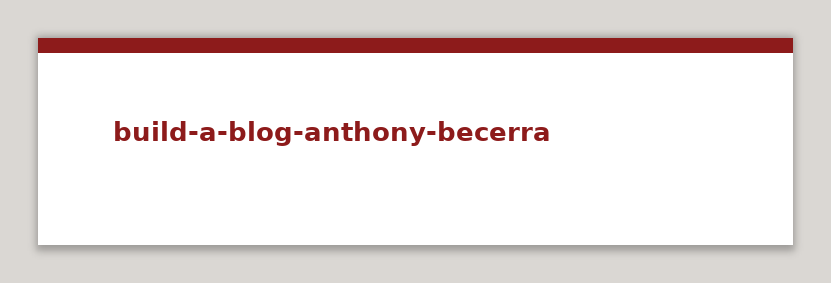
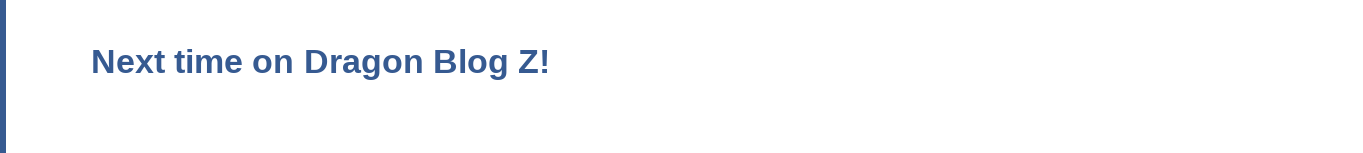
- build-a-blog-anthony-becerra
+ Next time on Dragon Blog Z!

